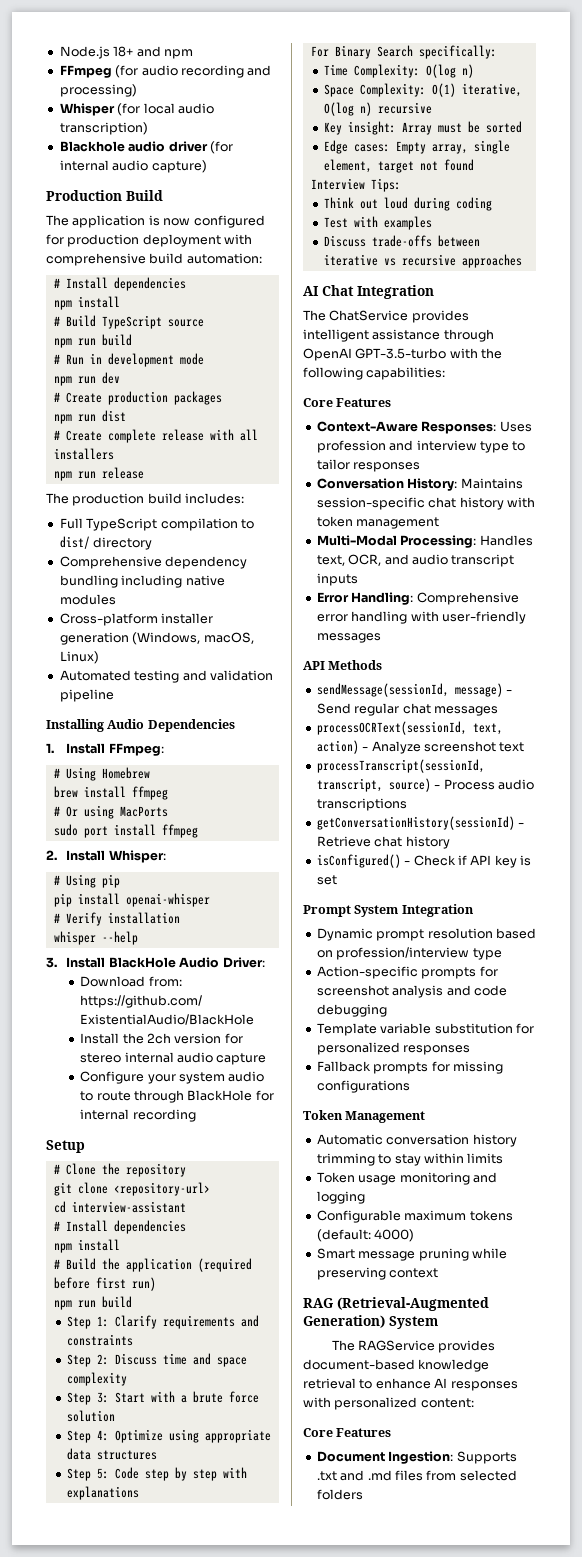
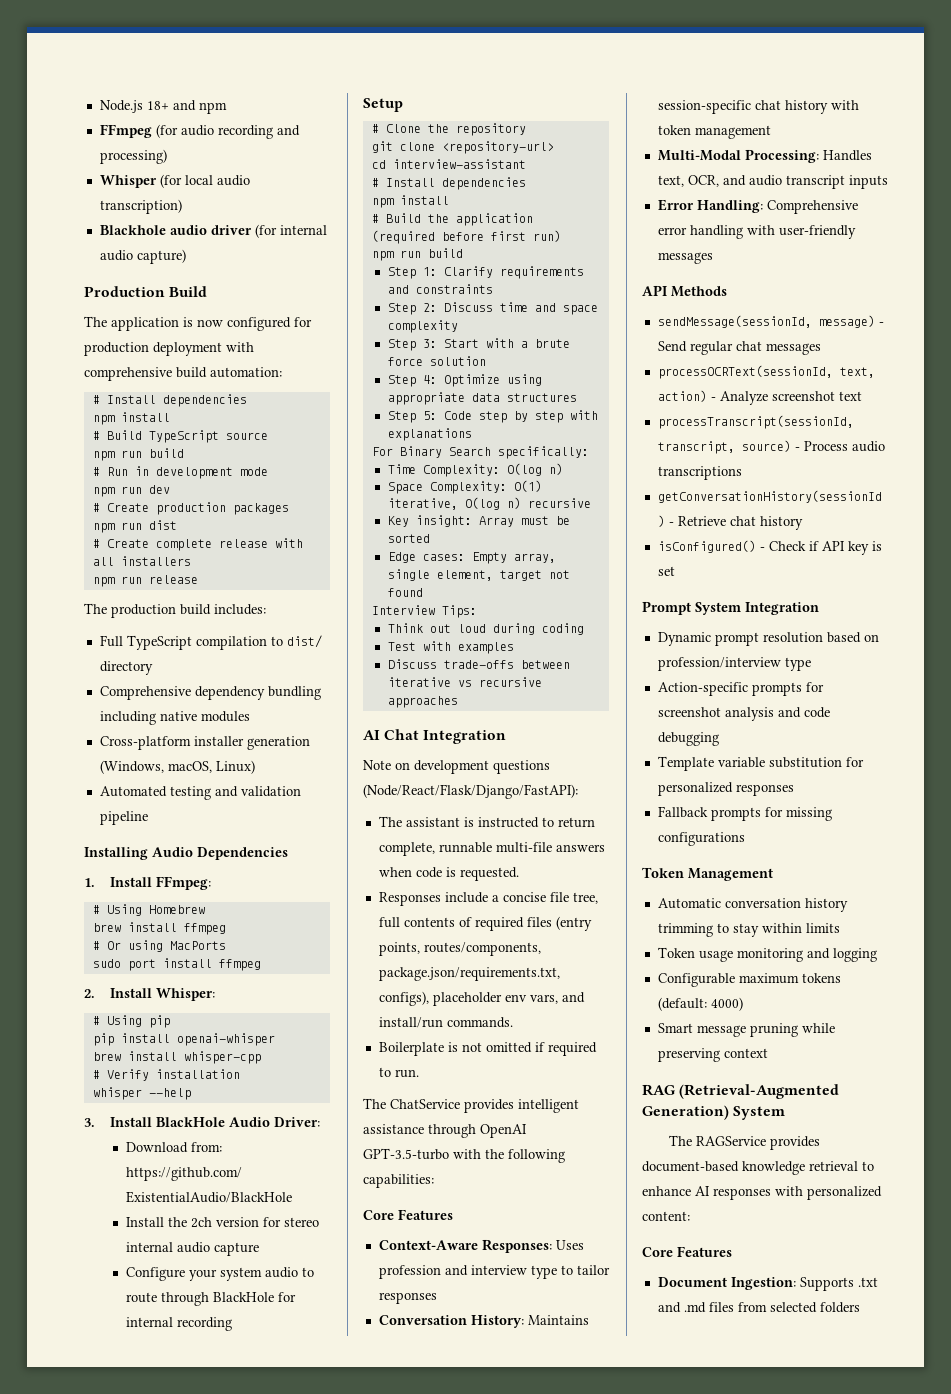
+ brew install whisper-cpp
+ Note on development questions (Node/React/Flask/Django/FastAPI):
+ The assistant is instructed to return complete, runnable multi-file answers when code is requested.
+ Responses include a concise file tree, full contents of required files (entry points, routes/components, package.json/requirements.txt, configs), placeholder env vars, and install/run commands.
+ Boilerplate is not omitted if required to run.

